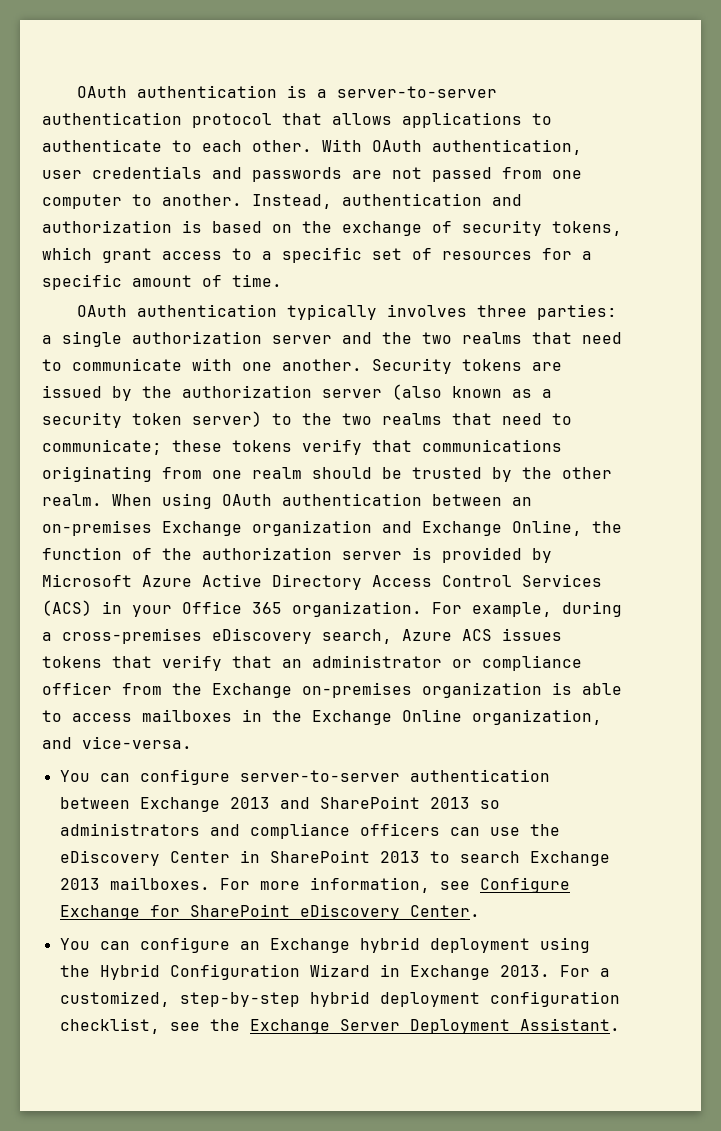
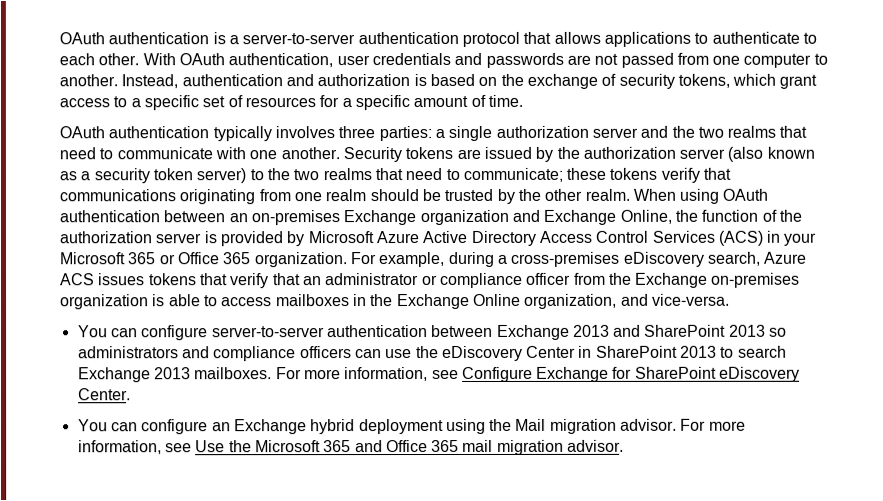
- When using OAuth authentication between an on-premises Exchange organization and Exchange Online, the function of the authorization server is provided by Microsoft Azure Active Directory Access Control Services (ACS) in your Office 365 organization.
+ When using OAuth authentication between an on-premises Exchange organization and Exchange Online, the function of the authorization server is provided by Microsoft Azure Active Directory Access Control Services (ACS) in your Microsoft 365 or Office 365 organization.
- You can configure an Exchange hybrid deployment using the Hybrid Configuration Wizard in Exchange 2013. For a customized, step-by-step hybrid deployment configuration checklist, see the Exchange Server Deployment Assistant.
+ You can configure an Exchange hybrid deployment using the Mail migration advisor. For more information, see Use the Microsoft 365 and Office 365 mail migration advisor.

